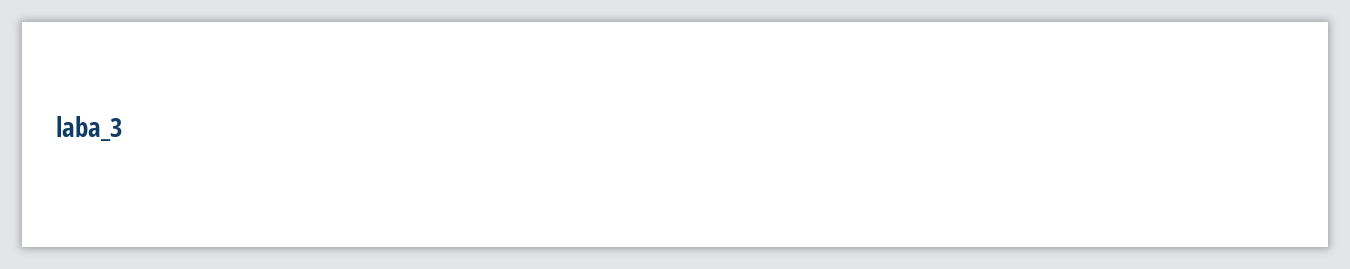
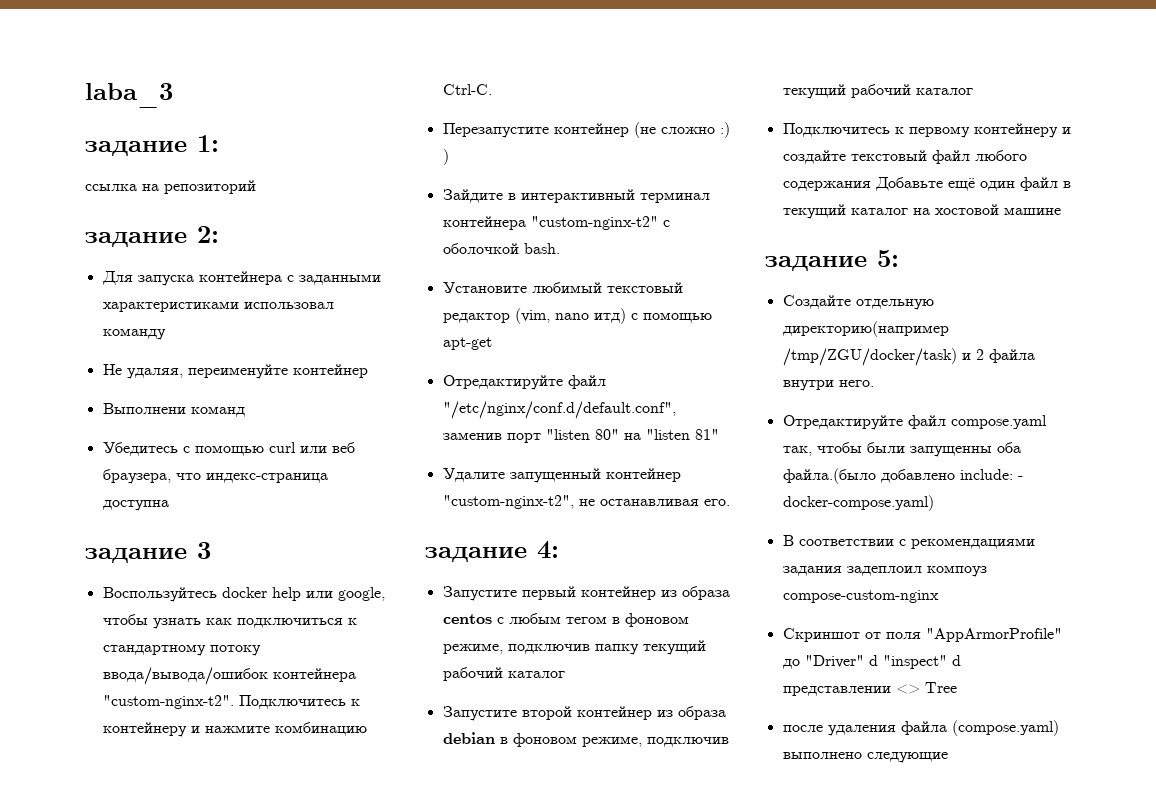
+ задание 1:
+ ссылка на репозиторий
+ задание 2:
+ Для запуска контейнера с заданными характеристиками использовал команду
+ Не удаляя, переименуйте контейнер
+ Выполнени команд
+ Убедитесь с помощью curl или веб браузера, что индекс-страница доступна
+ задание 3
+ Воспользуйтесь docker help или google, чтобы узнать как подключиться к стандартному потоку ввода/вывода/ошибок контейнера "custom-nginx-t2". Подключитесь к контейнеру и нажмите комбинацию Ctrl-C.
+ Перезапустите контейнер (не сложно :) )
+ Зайдите в интерактивный терминал контейнера "custom-nginx-t2" с оболочкой bash.
+ Установите любимый текстовый редактор (vim, nano итд) с помощью apt-get
+ Отредактируйте файл "/etc/nginx/conf.d/default.conf", заменив порт "listen 80" на "listen 81"
+ Удалите запущенный контейнер "custom-nginx-t2", не останавливая его.
+ задание 4:
+ Запустите первый контейнер из образа centos c любым тегом в фоновом режиме, подключив папку текущий рабочий каталог
+ Запустите второй контейнер из образа debian в фоновом режиме, подключив текущий рабочий каталог
+ Подключитесь к первому контейнеру и создайте текстовый файл любого содержания Добавьте ещё один файл в текущий каталог на хостовой машине
+ задание 5:
+ Создайте отдельную директорию(например /tmp/ZGU/docker/task) и 2 файла внутри него.
+ Отредактируйте файл compose.yaml так, чтобы были запущенны оба файла.(было добавлено include: - docker-compose.yaml)
+ В соответствии с рекомендациями задания задеплоил компоуз compose-custom-nginx
+ Cкриншот от поля "AppArmorProfile" до "Driver" d "inspect" d представлении <> Tree
+ после удаления файла (compose.yaml) выполнено следующие

